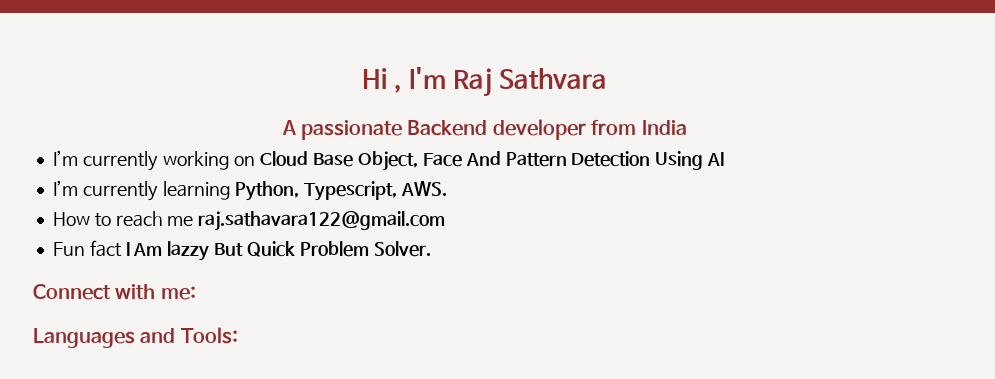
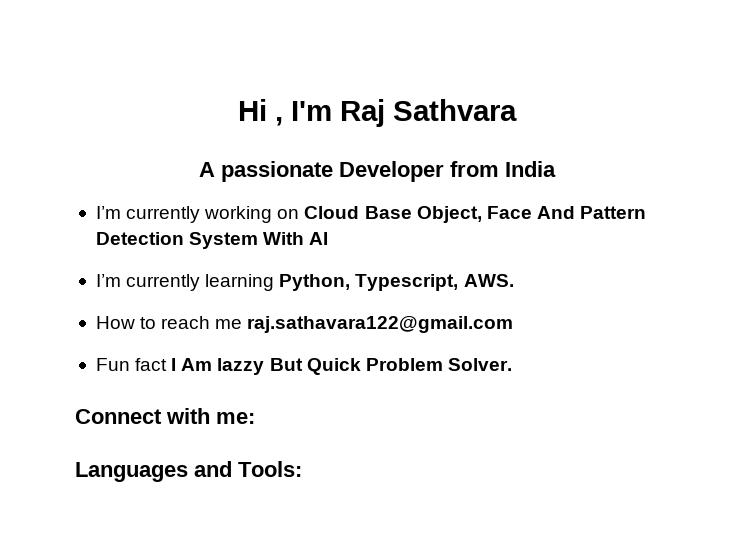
- A passionate Backend developer from India
+ A passionate Developer from India
- I’m currently working on Cloud Base Object, Face And Pattern Detection Using AI
+ I’m currently working on Cloud Base Object, Face And Pattern Detection System With AI

